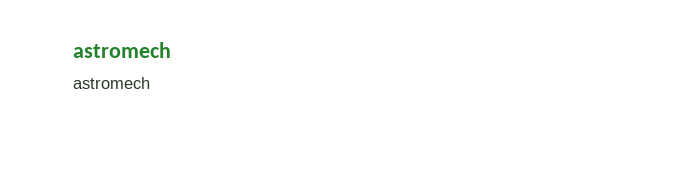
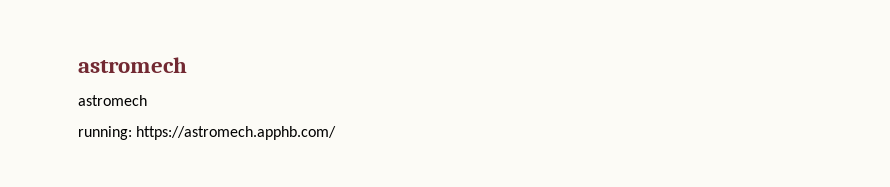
+ running: https://astromech.apphb.com/

